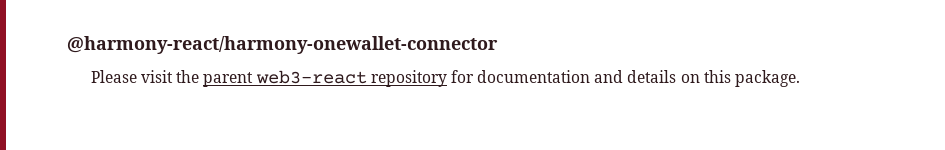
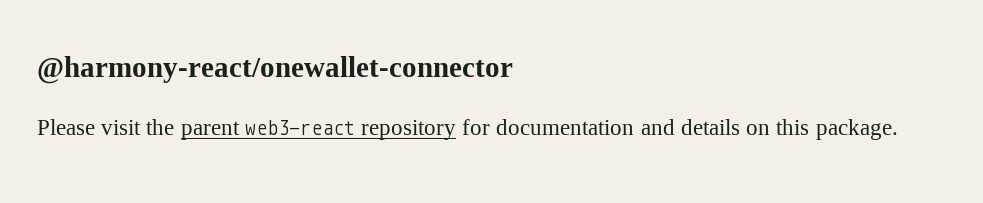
- @harmony-react/harmony-onewallet-connector
+ @harmony-react/onewallet-connector

